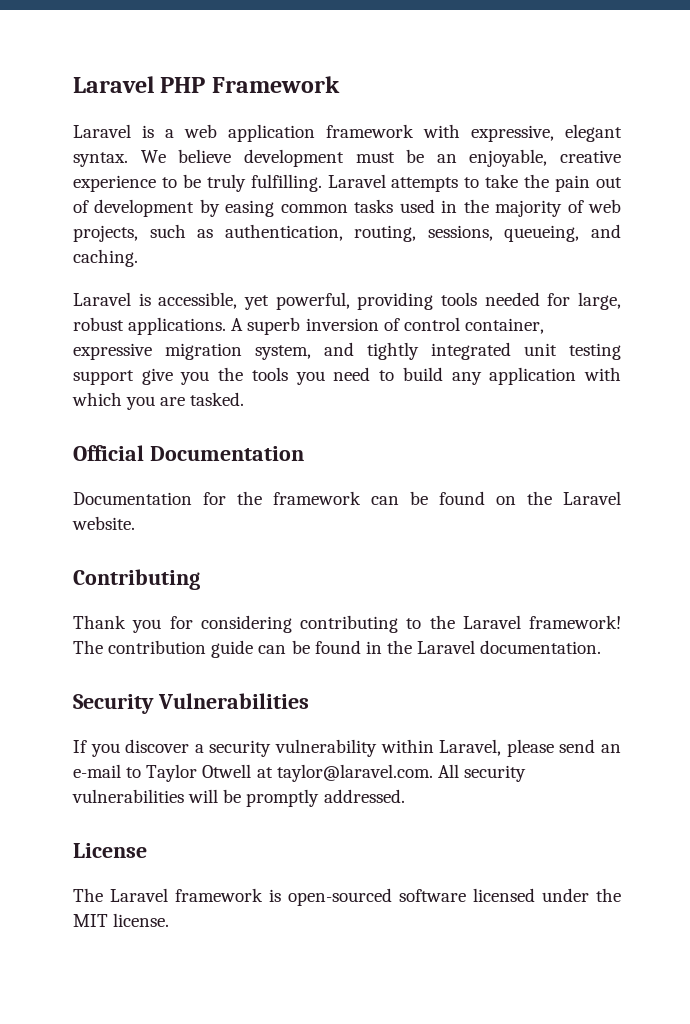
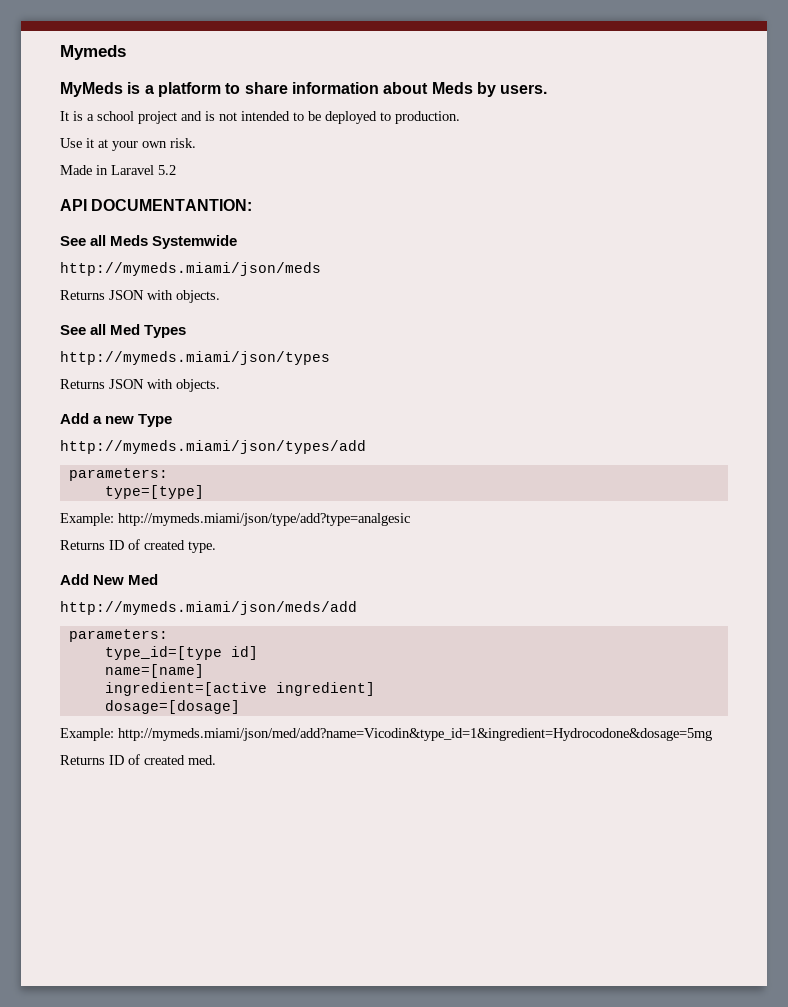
- Laravel PHP Framework
- Laravel is a web application framework with expressive, elegant syntax. We believe development must be an enjoyable, creative experience to be truly fulfilling. Laravel attempts to take the pain out of development by easing common tasks used in the majority of web projects, such as authentication, routing, sessions, queueing, and caching.
- Laravel is accessible, yet powerful, providing tools needed for large, robust applications. A superb inversion of control container, expressive migration system, and tightly integrated unit testing support give you the tools you need to build any application with which you are tasked.
- Official Documentation
- Documentation for the framework can be found on the Laravel website.
- Contributing
- Thank you for considering contributing to the Laravel framework! The contribution guide can be found in the Laravel documentation.
- Security Vulnerabilities
- If you discover a security vulnerability within Laravel, please send an e-mail to Taylor Otwell at taylor@laravel.com. All security vulnerabilities will be promptly addressed.
- License
- The Laravel framework is open-sourced software licensed under the MIT license.
+ Mymeds
+ MyMeds is a platform to share information about Meds by users.
+ It is a school project and is not intended to be deployed to production.
+ Use it at your own risk.
+ Made in Laravel 5.2
+ API DOCUMENTANTION:
+ See all Meds Systemwide
+ http://mymeds.miami/json/meds
+ Returns JSON with objects.
+ See all Med Types
+ http://mymeds.miami/json/types
+ Returns JSON with objects.
+ Add a new Type
+ http://mymeds.miami/json/types/add
+ parameters:
+ type=[type]
+ Example: http://mymeds.miami/json/type/add?type=analgesic
+ Returns ID of created type.
+ Add New Med
+ http://mymeds.miami/json/meds/add
+ parameters:
+ type_id=[type id]
+ name=[name]
+ ingredient=[active ingredient]
+ dosage=[dosage]
+ Example: http://mymeds.miami/json/med/add?name=Vicodin&type_id=1&ingredient=Hydrocodone&dosage=5mg
+ Returns ID of created med.

